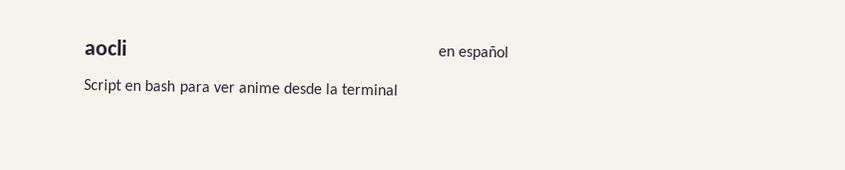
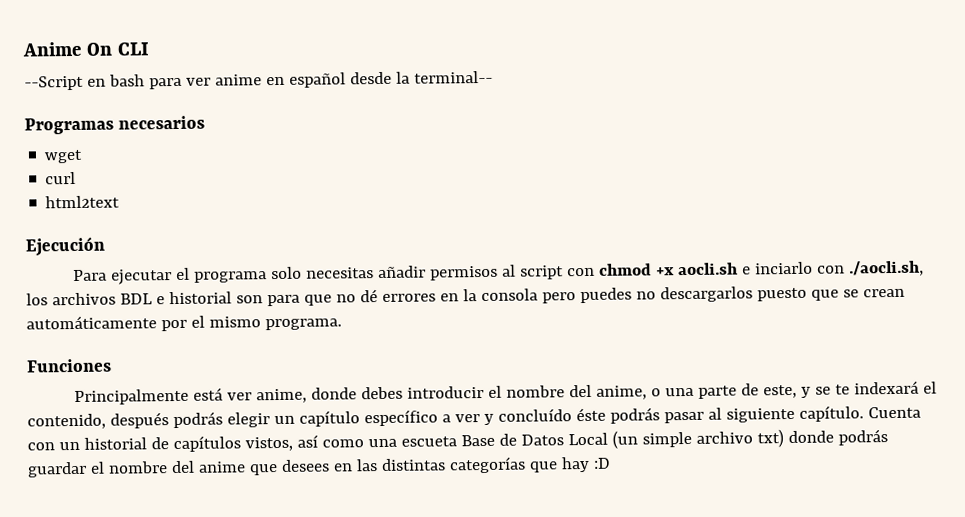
- aocli
- Script en bash para ver anime desde la terminal en español
+ Anime On CLI
+ --Script en bash para ver anime en español desde la terminal--
+ Programas necesarios
+ wget
+ curl
+ html2text
+ Ejecución
+ Para ejecutar el programa solo necesitas añadir permisos al script con chmod +x aocli.sh e inciarlo con ./aocli.sh, los archivos BDL e historial son para que no dé errores en la consola pero puedes no descargarlos puesto que se crean automáticamente por el mismo programa.
+ Funciones
+ Principalmente está ver anime, donde debes introducir el nombre del anime, o una parte de este, y se te indexará el contenido, después podrás elegir un capítulo específico a ver y concluído éste podrás pasar al siguiente capítulo. Cuenta con un historial de capítulos vistos, así como una escueta Base de Datos Local (un simple archivo txt) donde podrás guardar el nombre del anime que desees en las distintas categorías que hay :D

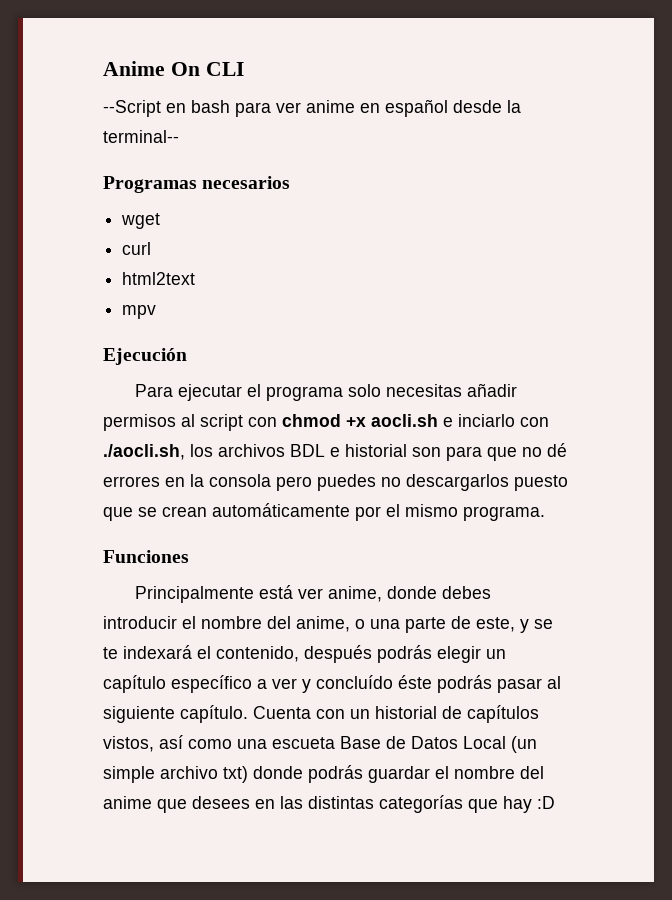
+ mpv

